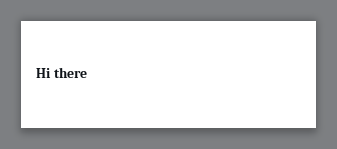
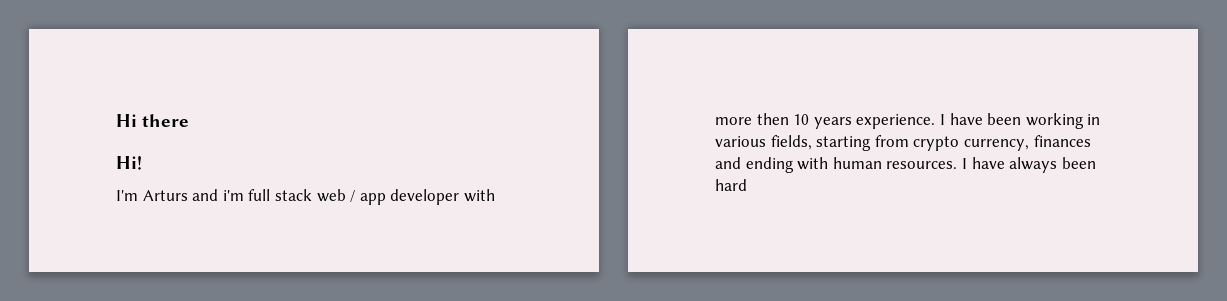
+ Hi!
+ I'm Arturs and i'm full stack web / app developer with more then 10 years experience. I have been working in various fields, starting from crypto currency, finances and ending with human resources. I have always been hard

